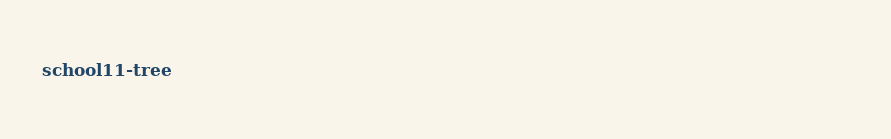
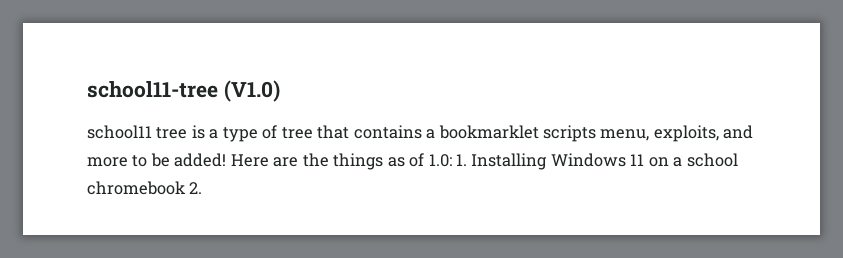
- school11-tree
+ school11-tree (V1.0)
+ school11 tree is a type of tree that contains a bookmarklet scripts menu, exploits, and more to be added! Here are the things as of 1.0: 1. Installing Windows 11 on a school chromebook 2.

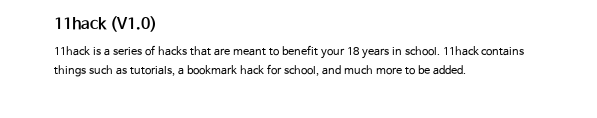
- school11-tree (V1.0)
+ 11hack (V1.0)
- school11 tree is a type of tree that contains a bookmarklet scripts menu, exploits, and more to be added! Here are the things as of 1.0: 1. Installing Windows 11 on a school chromebook 2.
+ 11hack is a series of hacks that are meant to benefit your 18 years in school. 11hack contains things such as tutorials, a bookmark hack for school, and much more to be added.

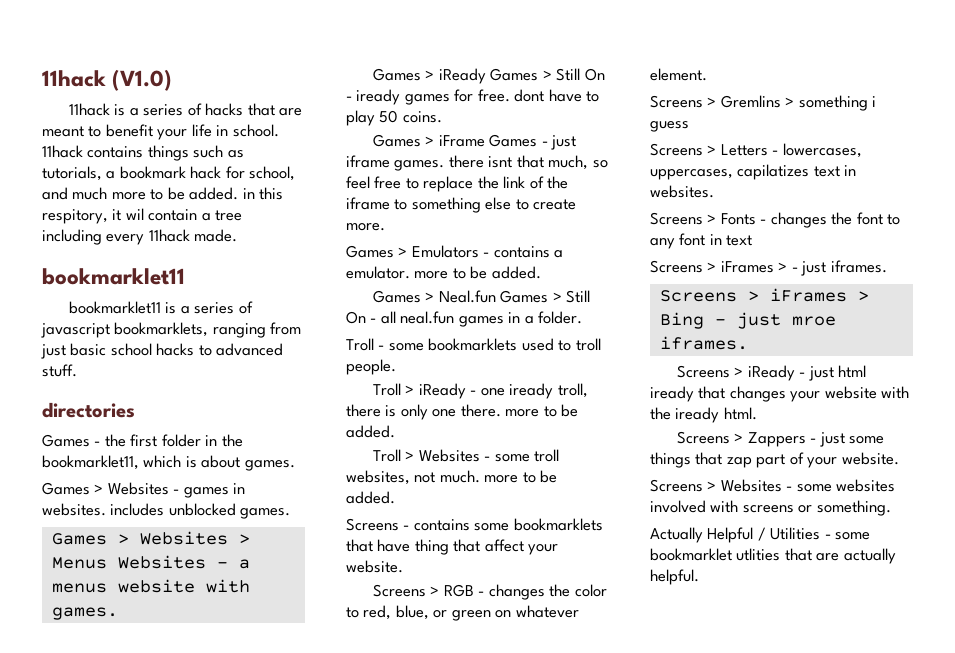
- 11hack is a series of hacks that are meant to benefit your 18 years in school.
+ 11hack is a series of hacks that are meant to benefit your life in school.
- 11hack contains things such as tutorials, a bookmark hack for school, and much more to be added.
+ 11hack contains things such as tutorials, a bookmark hack for school, and much more to be added. in this respitory, it wil contain a tree including every 11hack made.
+ bookmarklet11
+ bookmarklet11 is a series of javascript bookmarklets, ranging from just basic school hacks to advanced stuff.
+ directories
+ Games - the first folder in the bookmarklet11, which is about games.
+ Games > Websites - games in websites. includes unblocked games.
+ Games > Websites > Menus Websites - a menus website with games.
+ Games > iReady Games > Still On - iready games for free. dont have to play 50 coins.
+ Games > iFrame Games - just iframe games. there isnt that much, so feel free to replace the link of the iframe to something else to create more.
+ Games > Emulators - contains a emulator. more to be added.
+ Games > Neal.fun Games > Still On - all neal.fun games in a folder.
+ Troll - some bookmarklets used to troll people.
+ Troll > iReady - one iready troll, there is only one there. more to be added.
+ Troll > Websites - some troll websites, not much. more to be added.
+ Screens - contains some bookmarklets that have thing that affect your website.
+ Screens > RGB - changes the color to red, blue, or green on whatever element.
+ Screens > Gremlins > something i guess
+ Screens > Letters - lowercases, uppercases, capilatizes text in websites.
+ Screens > Fonts - changes the font to any font in text
+ Screens > iFrames > - just iframes.
+ Screens > iFrames > Bing - just mroe iframes.
+ Screens > iReady - just html iready that changes your website with the iready html.
+ Screens > Zappers - just some things that zap part of your website.
+ Screens > Websites - some websites involved with screens or something.
+ Actually Helpful / Utilities - some bookmarklet utlities that are actually helpful.

